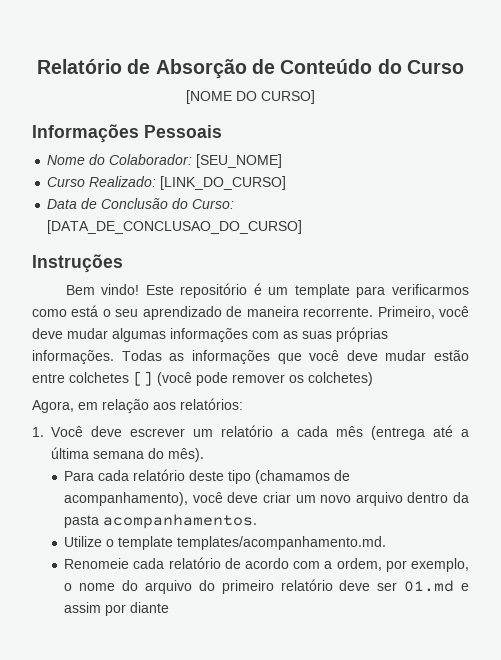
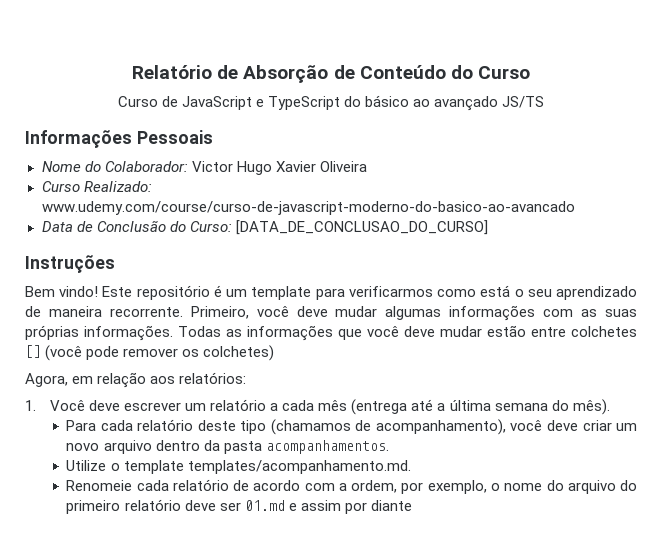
- [NOME DO CURSO]
+ Curso de JavaScript e TypeScript do básico ao avançado JS/TS
- Nome do Colaborador: [SEU_NOME]
+ Nome do Colaborador: Victor Hugo Xavier Oliveira
- Curso Realizado: [LINK_DO_CURSO]
+ Curso Realizado: www.udemy.com/course/curso-de-javascript-moderno-do-basico-ao-avancado

